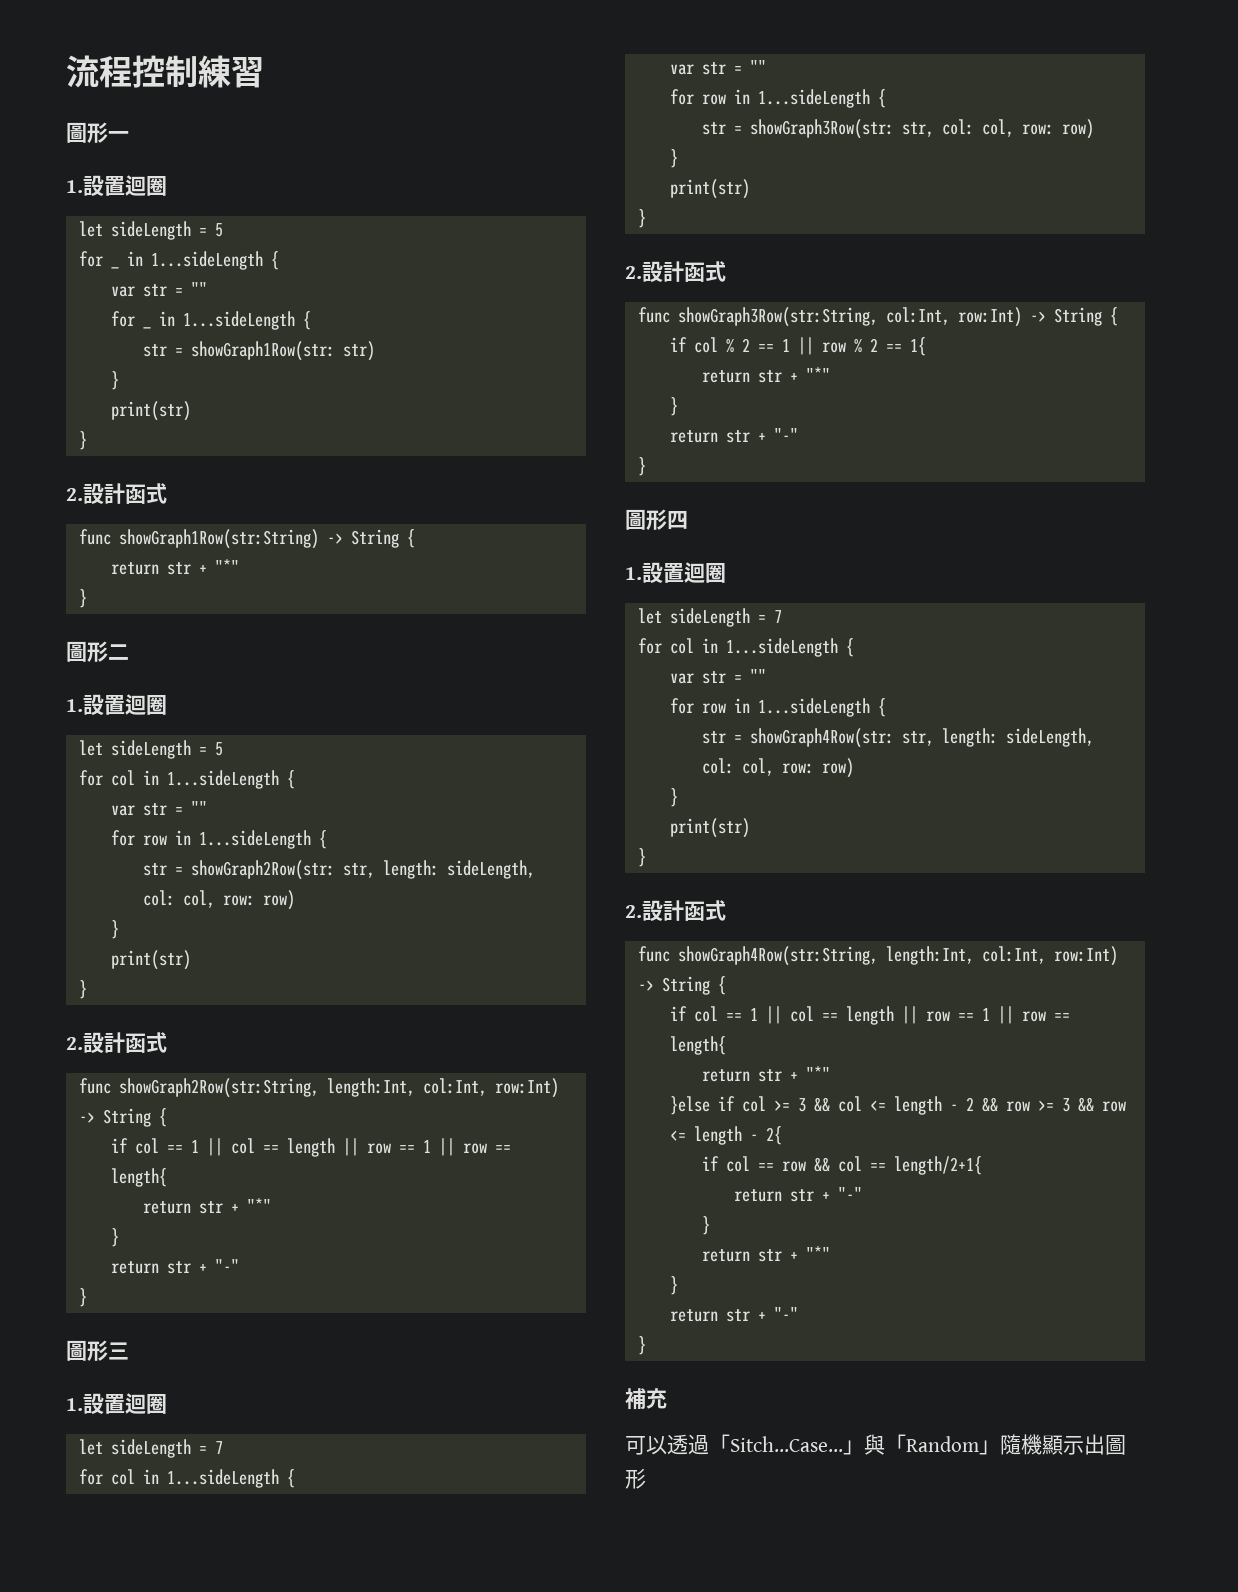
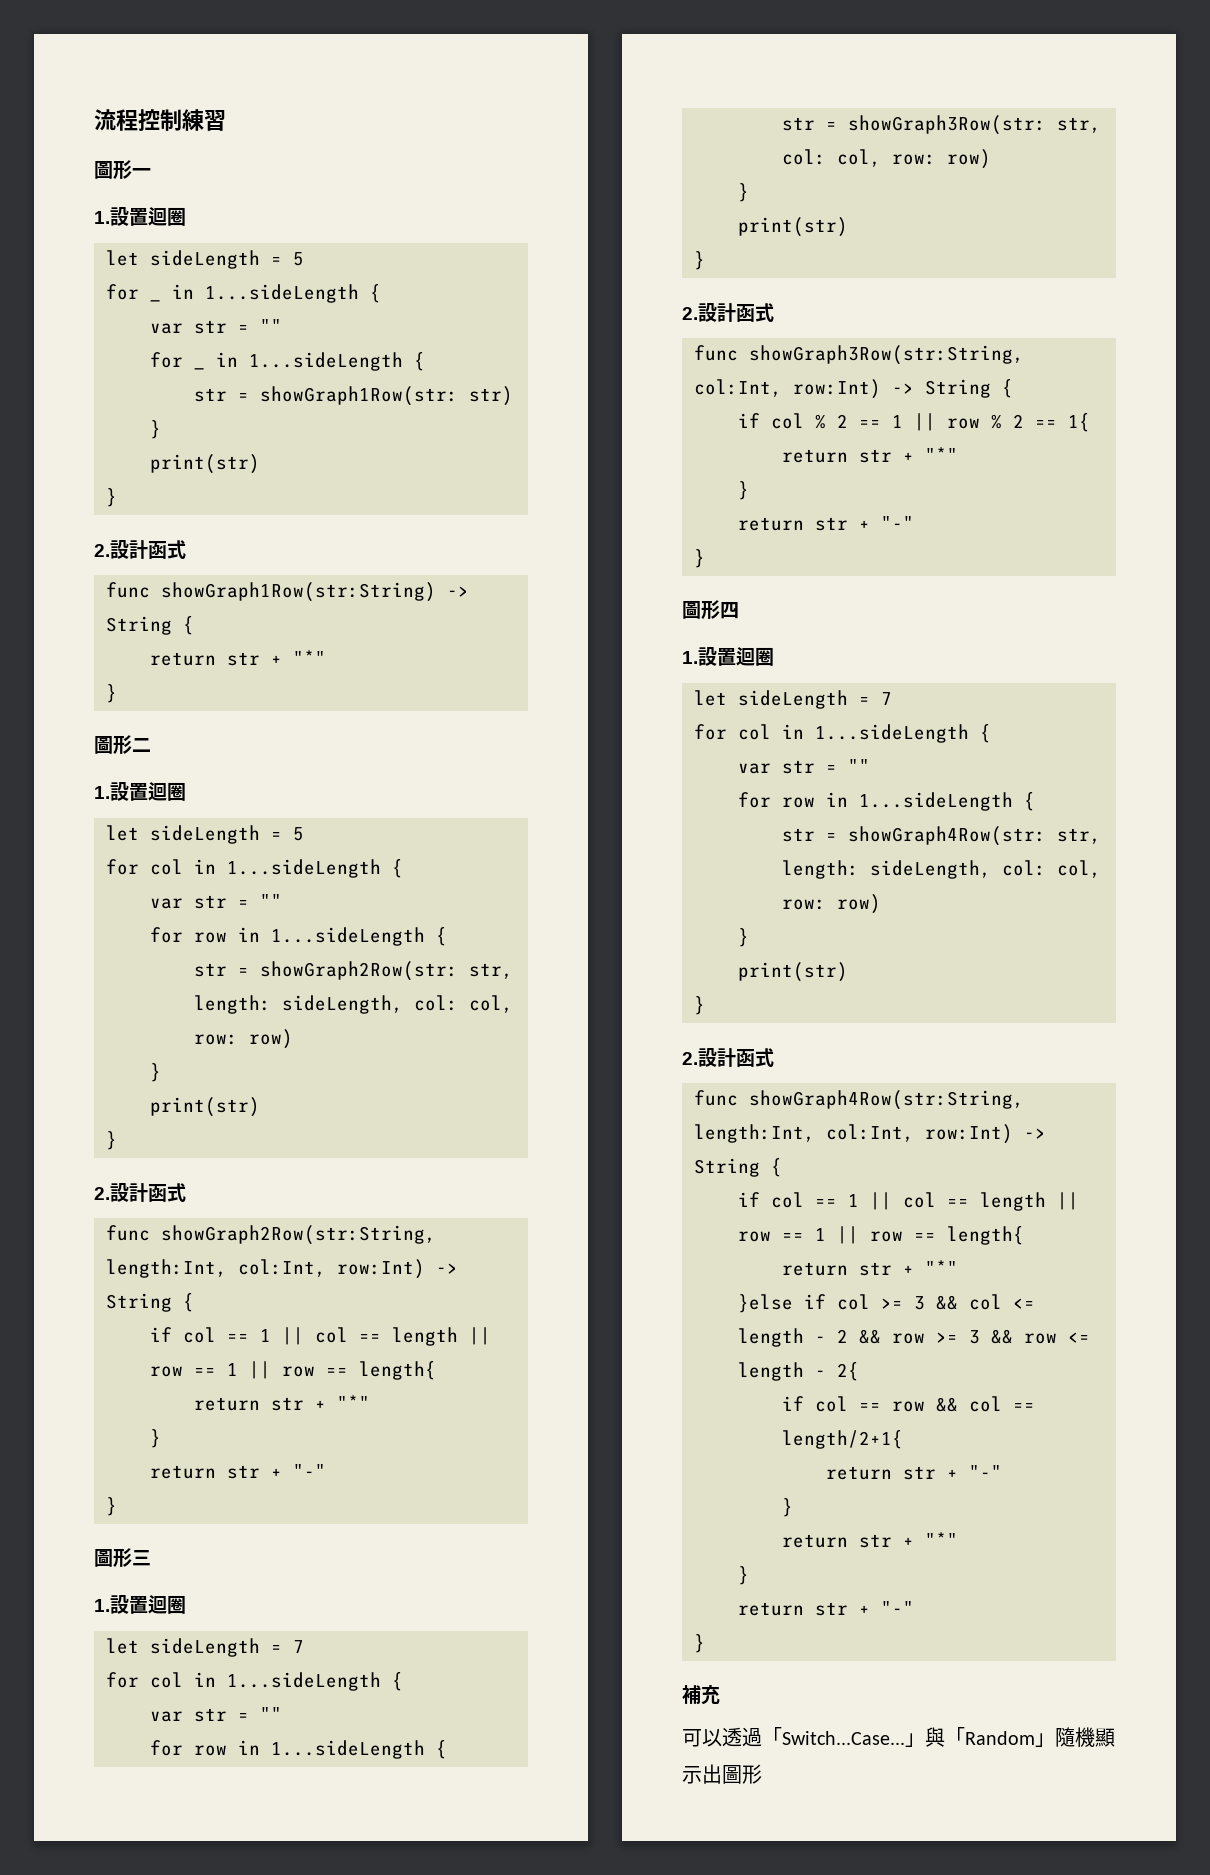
- 可以透過「Sitch...Case...」與「Random」隨機顯示出圖形
+ 可以透過「Switch...Case...」與「Random」隨機顯示出圖形

